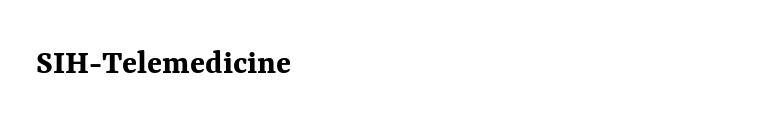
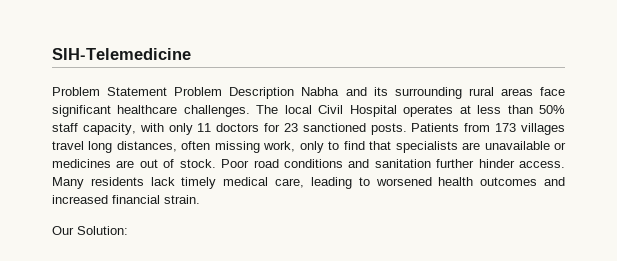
+ Problem Statement Problem Description Nabha and its surrounding rural areas face significant healthcare challenges. The local Civil Hospital operates at less than 50% staff capacity, with only 11 doctors for 23 sanctioned posts. Patients from 173 villages travel long distances, often missing work, only to find that specialists are unavailable or medicines are out of stock. Poor road conditions and sanitation further hinder access. Many residents lack timely medical care, leading to worsened health outcomes and increased financial strain.
+ Our Solution:

